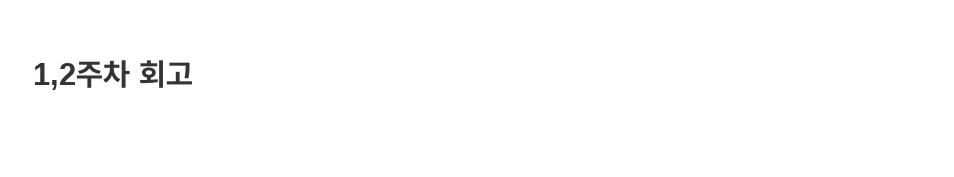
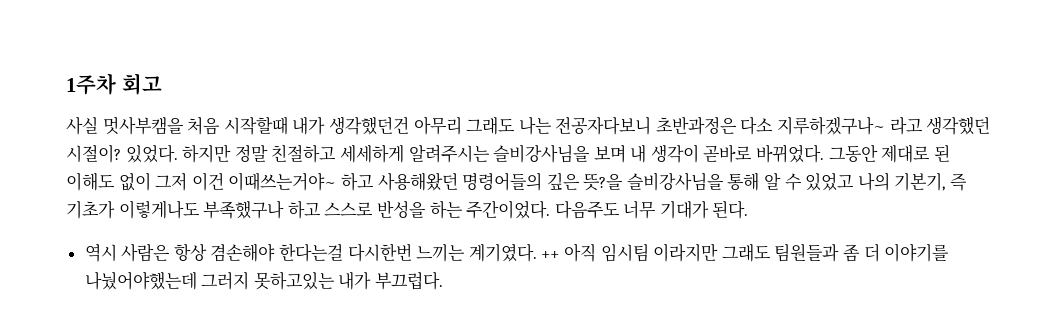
- 1,2주차 회고
+ 1주차 회고
+ 사실 멋사부캠을 처음 시작할때 내가 생각했던건 아무리 그래도 나는 전공자다보니 초반과정은 다소 지루하겠구나~ 라고 생각했던 시절이? 있었다. 하지만 정말 친절하고 세세하게 알려주시는 슬비강사님을 보며 내 생각이 곧바로 바뀌었다. 그동안 제대로 된 이해도 없이 그저 이건 이때쓰는거야~ 하고 사용해왔던 명령어들의 깊은 뜻?을 슬비강사님을 통해 알 수 있었고 나의 기본기, 즉 기초가 이렇게나도 부족했구나 하고 스스로 반성을 하는 주간이었다. 다음주도 너무 기대가 된다.
+ 역시 사람은 항상 겸손해야 한다는걸 다시한번 느끼는 계기였다. ++ 아직 임시팀 이라지만 그래도 팀원들과 좀 더 이야기를 나눴어야했는데 그러지 못하고있는 내가 부끄럽다.

